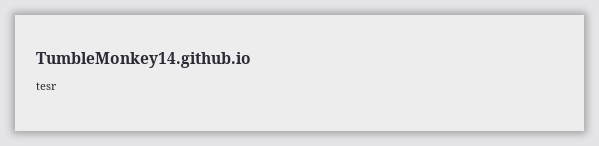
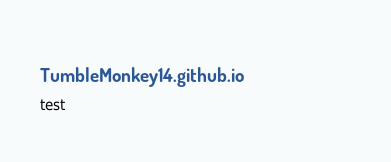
- tesr
+ test

